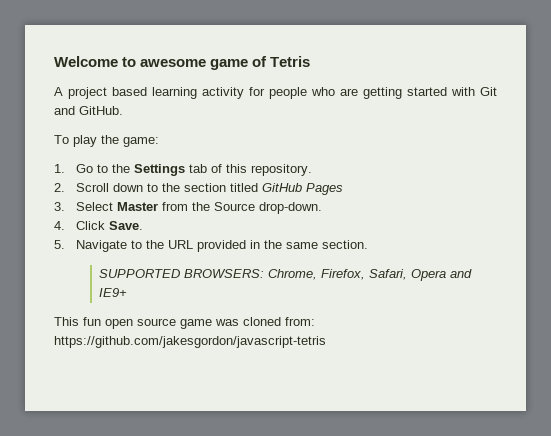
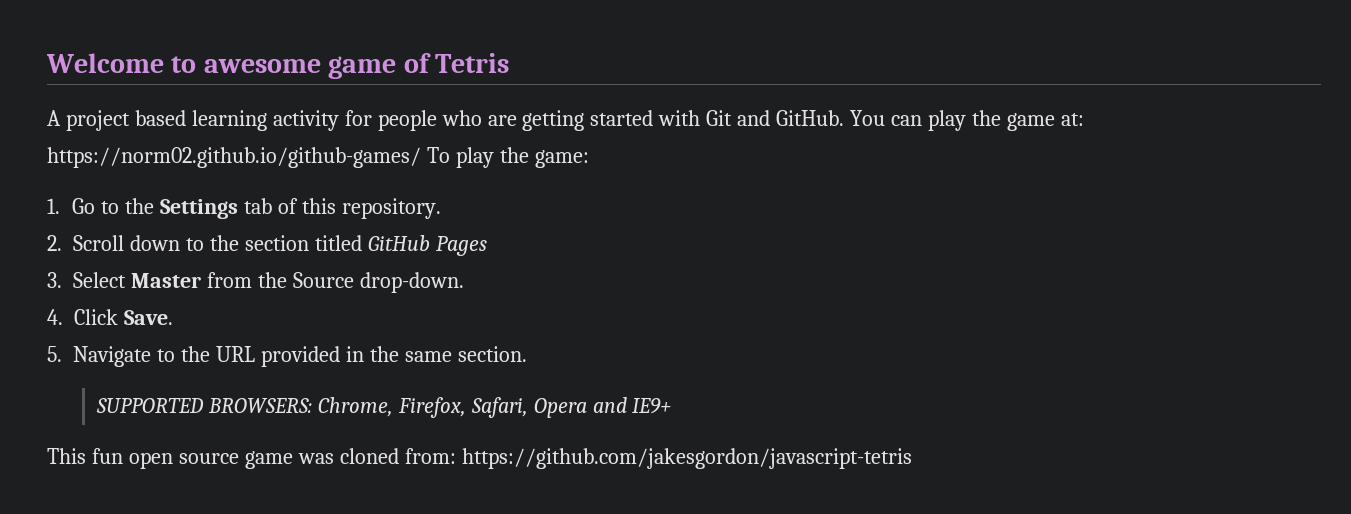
- A project based learning activity for people who are getting started with Git and GitHub.
- To play the game:
+ A project based learning activity for people who are getting started with Git and GitHub. You can play the game at: https://norm02.github.io/github-games/ To play the game:

